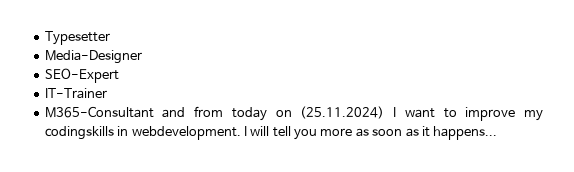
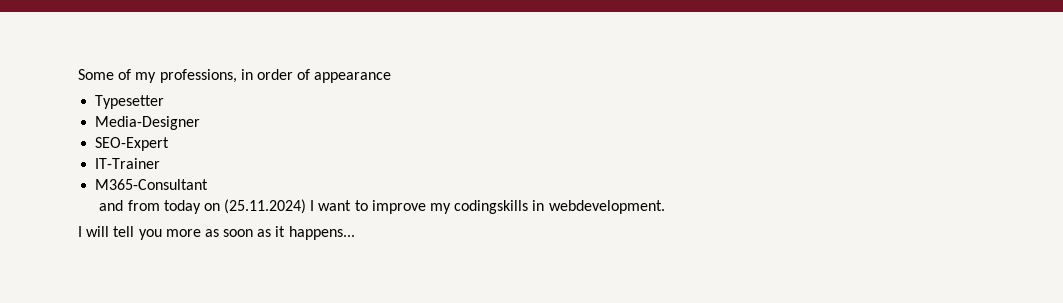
+ Some of my professions, in order of appearance
- M365-Consultant and from today on (25.11.2024) I want to improve my codingskills in webdevelopment. I will tell you more as soon as it happens...
+ M365-Consultant
+ and from today on (25.11.2024) I want to improve my codingskills in webdevelopment.
+ I will tell you more as soon as it happens...

